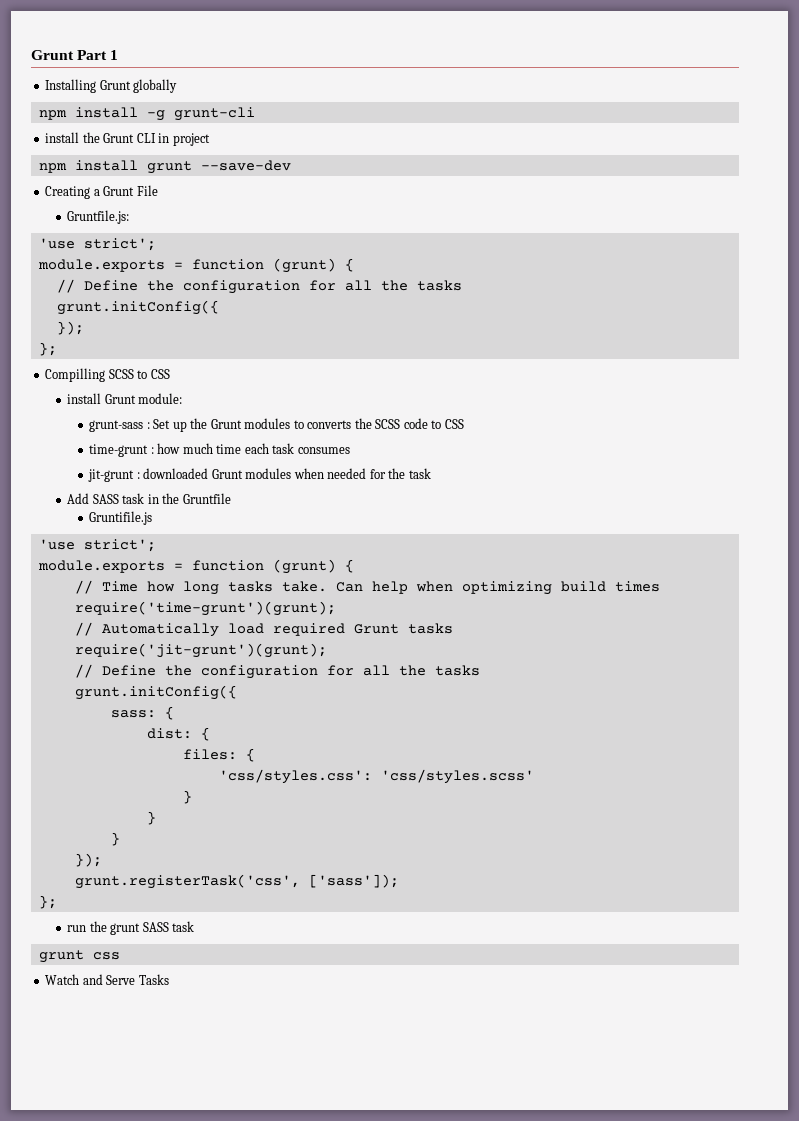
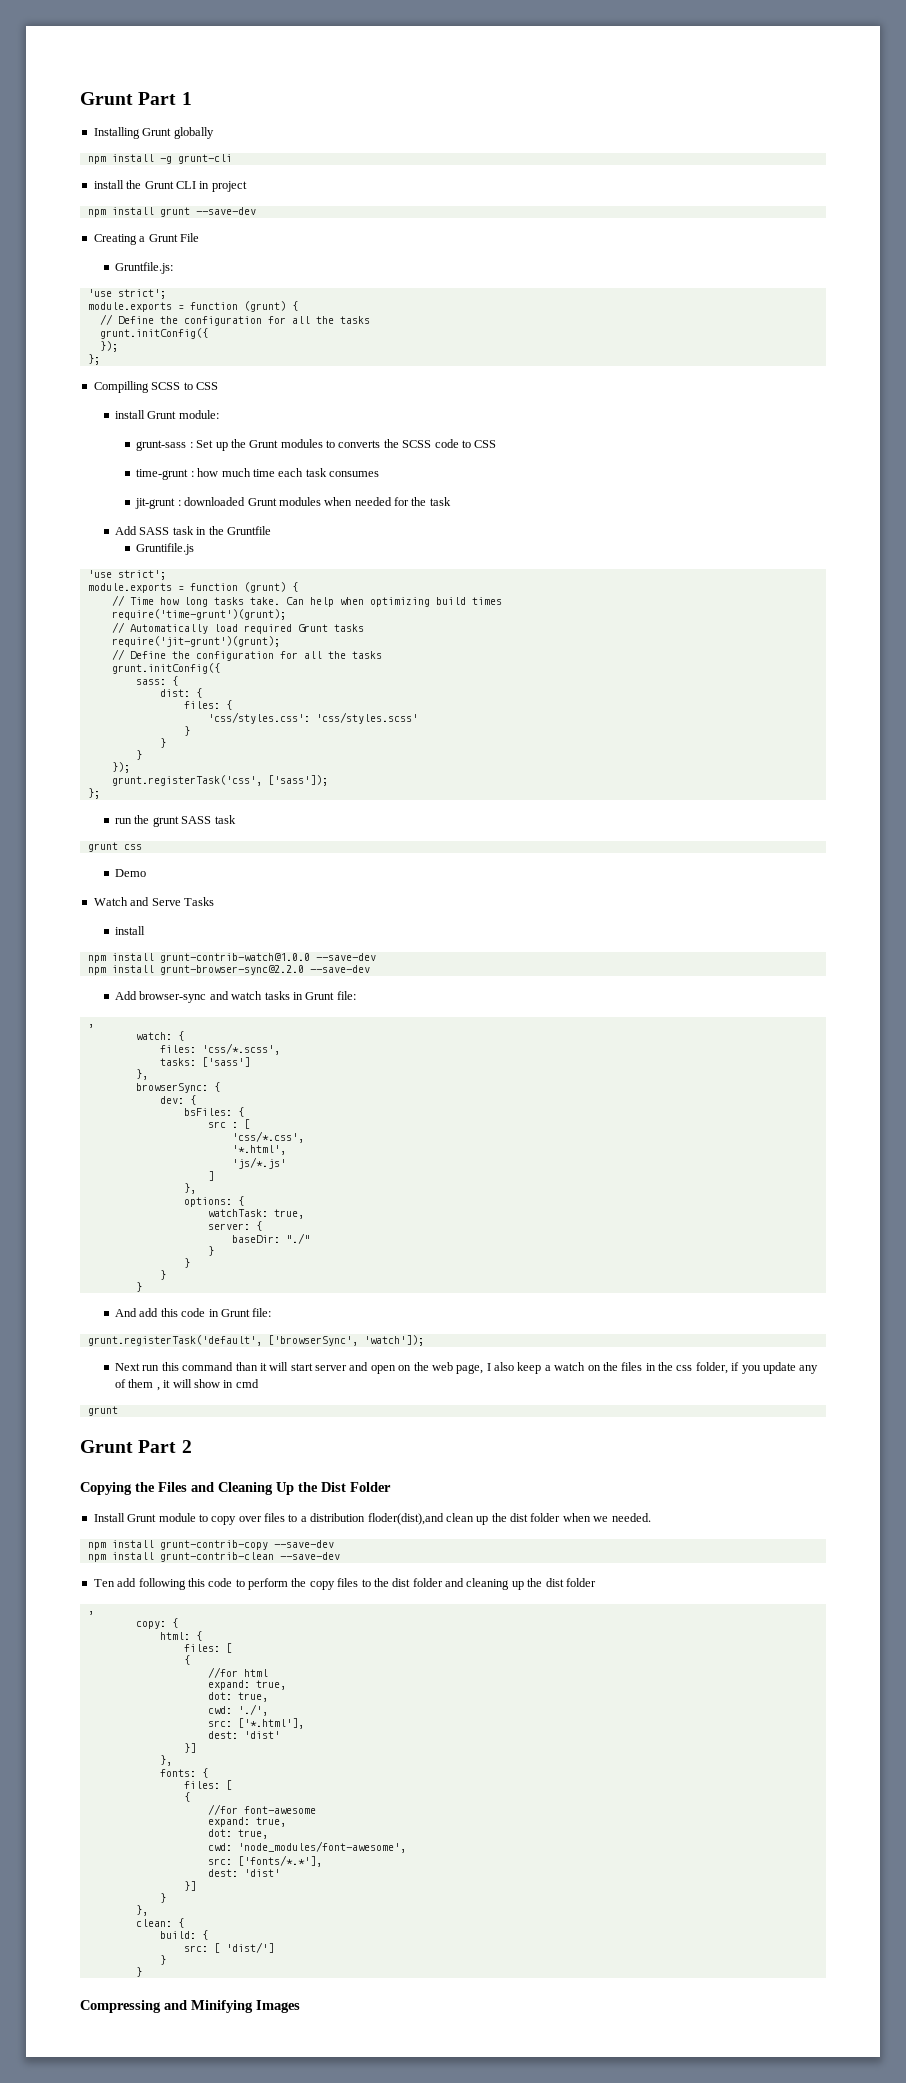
+ Demo
  Watch and Serve Tasks
+ install
+ npm install grunt-contrib-watch@1.0.0 --save-dev
+ npm install grunt-browser-sync@2.2.0 --save-dev
+ Add browser-sync and watch tasks in Grunt file:
+ ,
+ watch: {
+ files: 'css/*.scss',
+ tasks: ['sass']
+ },
+ browserSync: {
+ dev: {
+ bsFiles: {
+ src : [
+ 'css/*.css',
+ '*.html',
+ 'js/*.js'
+ ]
+ },
+ options: {
+ watchTask: true,
+ server: {
+ baseDir: "./"
+ }
+ }
+ }
+ }
+ And add this code in Grunt file:
+ grunt.registerTask('default', ['browserSync', 'watch']);
+ Next run this command than it will start server and open on the web page, I also keep a watch on the files in the css folder, if you update any of them , it will show in cmd
+ grunt
+ Grunt Part 2
+ Copying the Files and Cleaning Up the Dist Folder
+ Install Grunt module to copy over files to a distribution floder(dist),and clean up the dist folder when we needed.
+ npm install grunt-contrib-copy --save-dev
+ npm install grunt-contrib-clean --save-dev
+ Ten add following this code to perform the copy files to the dist folder and cleaning up the dist folder
+ ,
+ copy: {
+ html: {
+ files: [
+ {
+ //for html
+ expand: true,
+ dot: true,
+ cwd: './',
+ src: ['*.html'],
+ dest: 'dist'
+ }]
+ },
+ fonts: {
+ files: [
+ {
+ //for font-awesome
+ expand: true,
+ dot: true,
+ cwd: 'node_modules/font-awesome',
+ src: ['fonts/*.*'],
+ dest: 'dist'
+ }]
+ }
+ },
+ clean: {
+ build: {
+ src: [ 'dist/']
+ }
+ }
+ Compressing and Minifying Images

